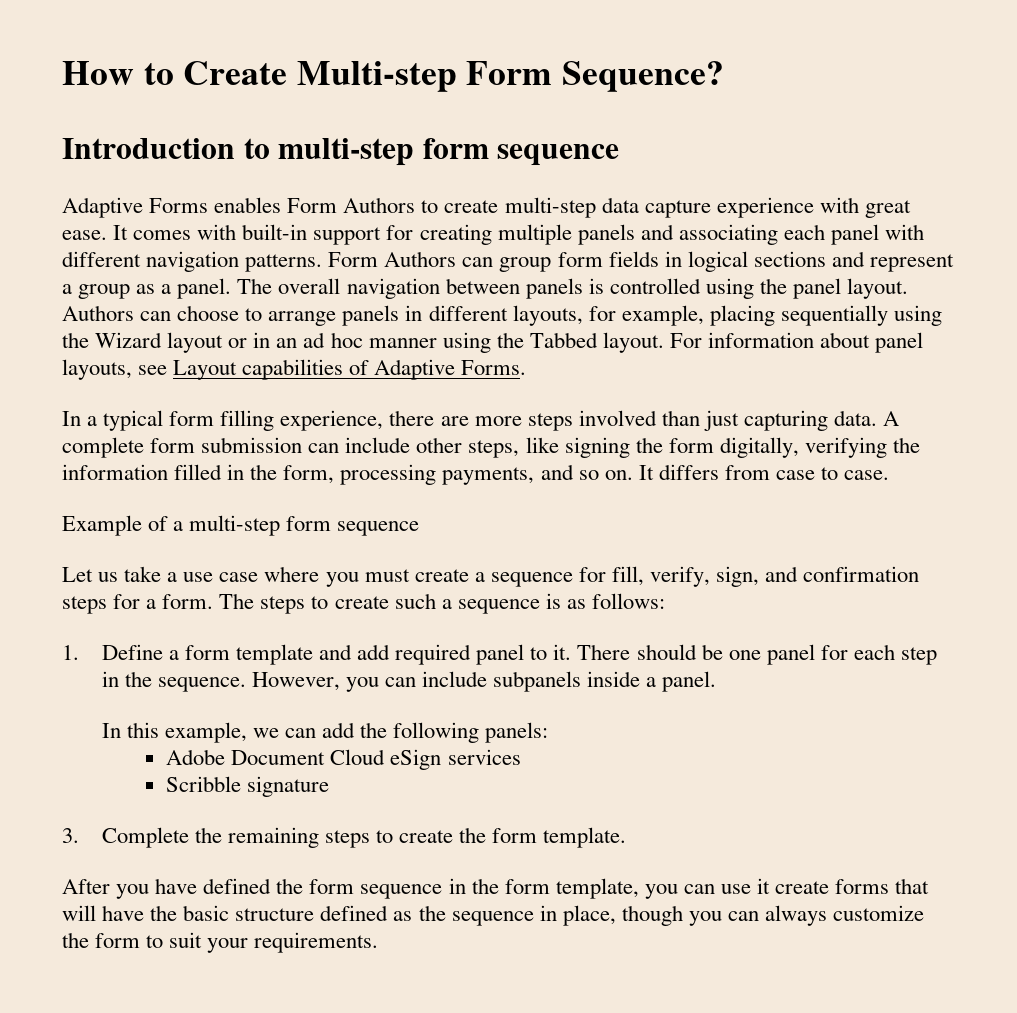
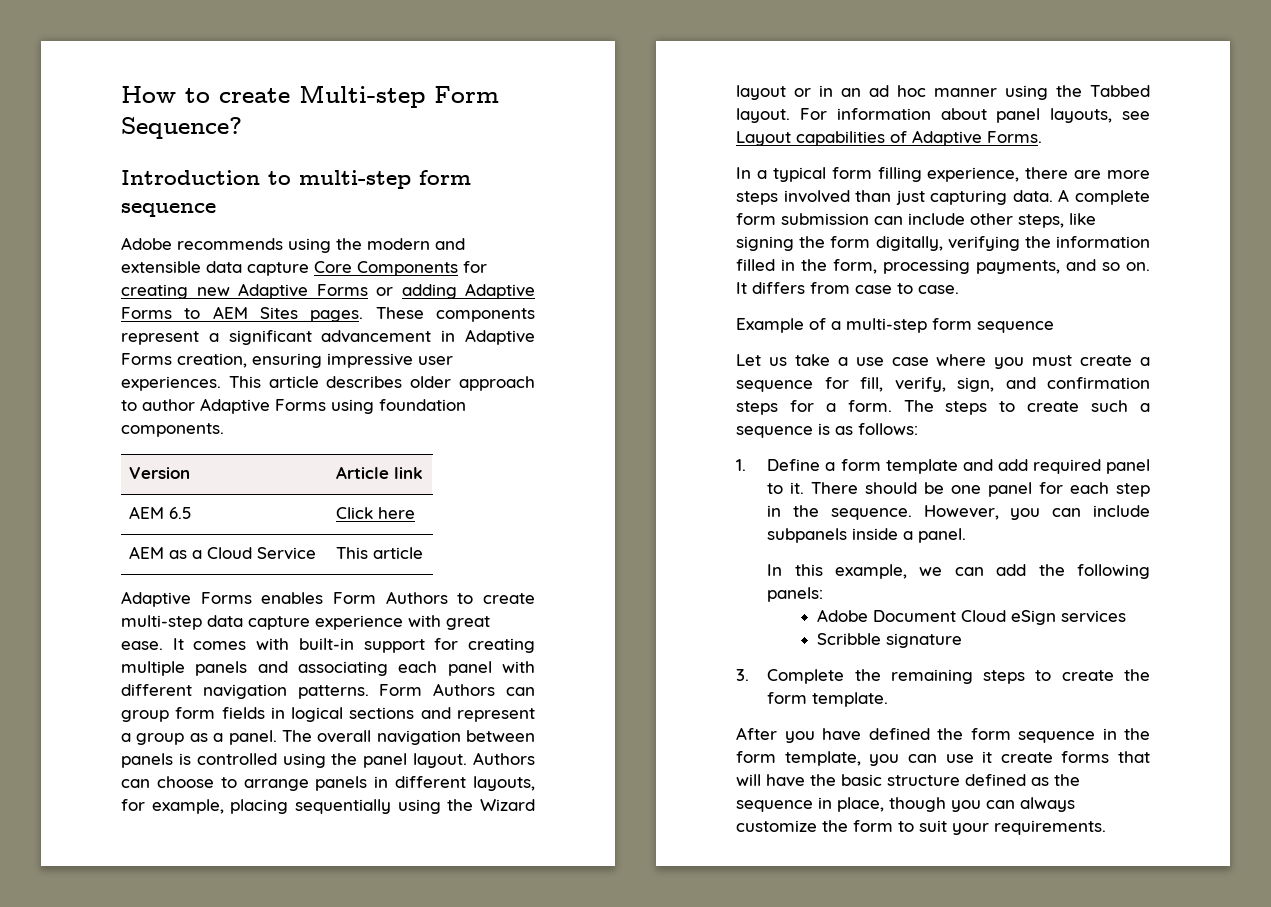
- How to Create Multi-step Form Sequence?
+ How to create Multi-step Form Sequence?
+ Adobe recommends using the modern and extensible data capture Core Components for creating new Adaptive Forms or adding Adaptive Forms to AEM Sites pages. These components represent a significant advancement in Adaptive Forms creation, ensuring impressive user experiences. This article describes older approach to author Adaptive Forms using foundation components.
+ Version | Article link
+ AEM 6.5 | Click here
+ AEM as a Cloud Service | This article

